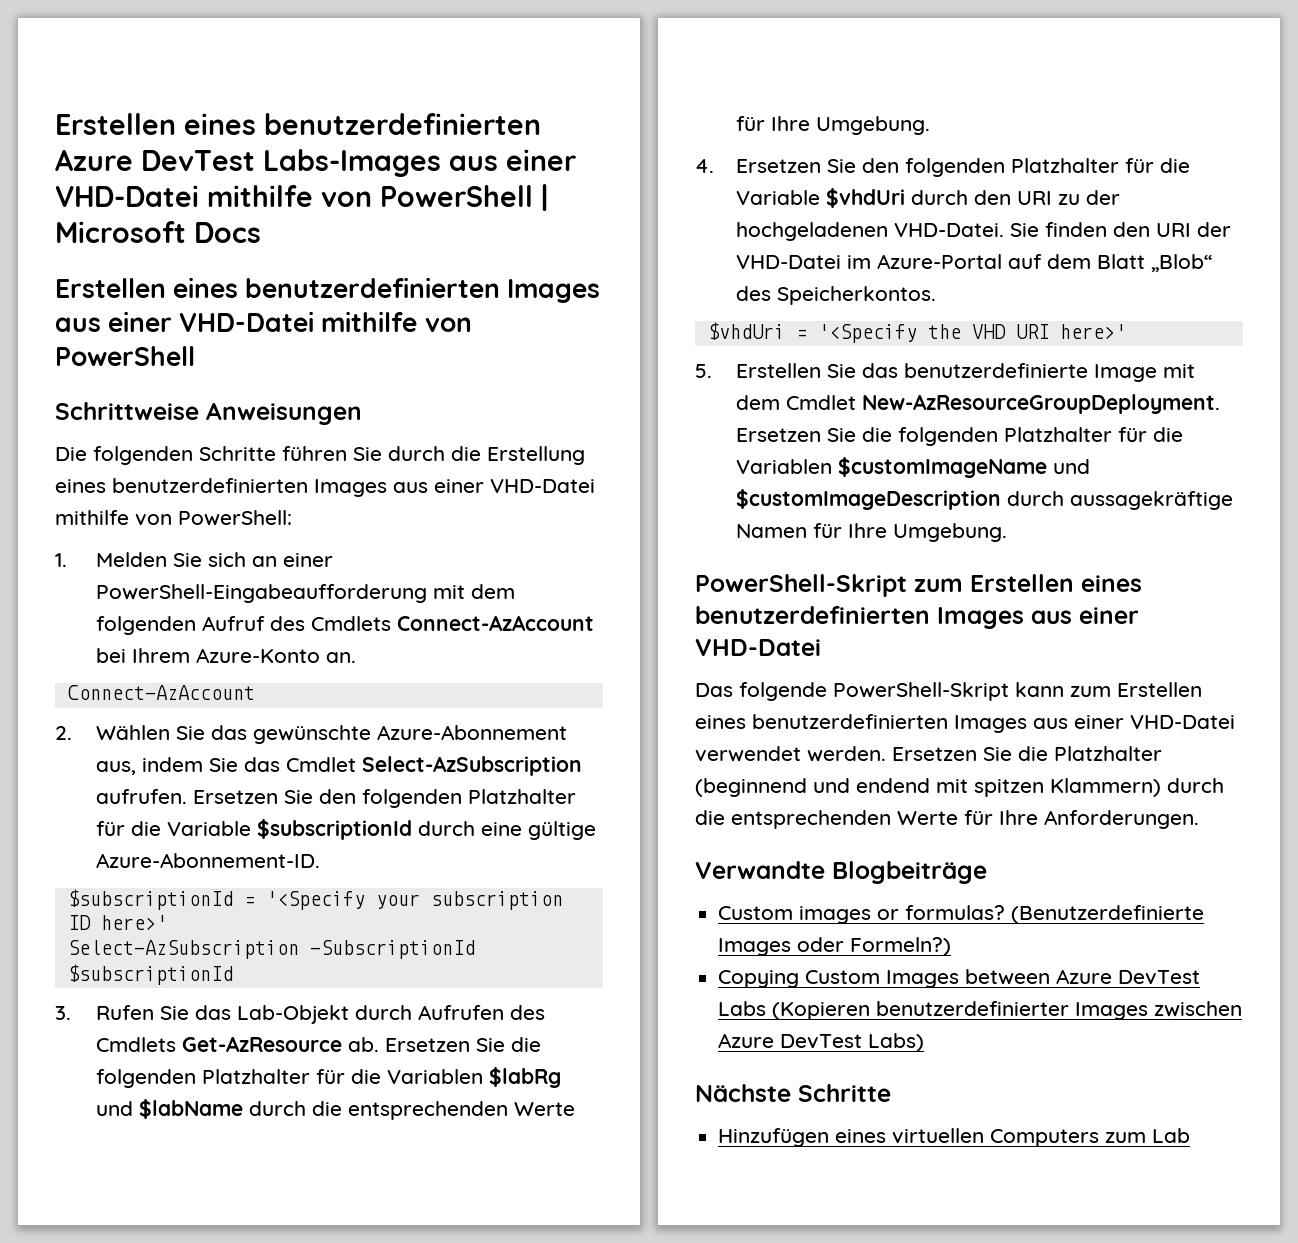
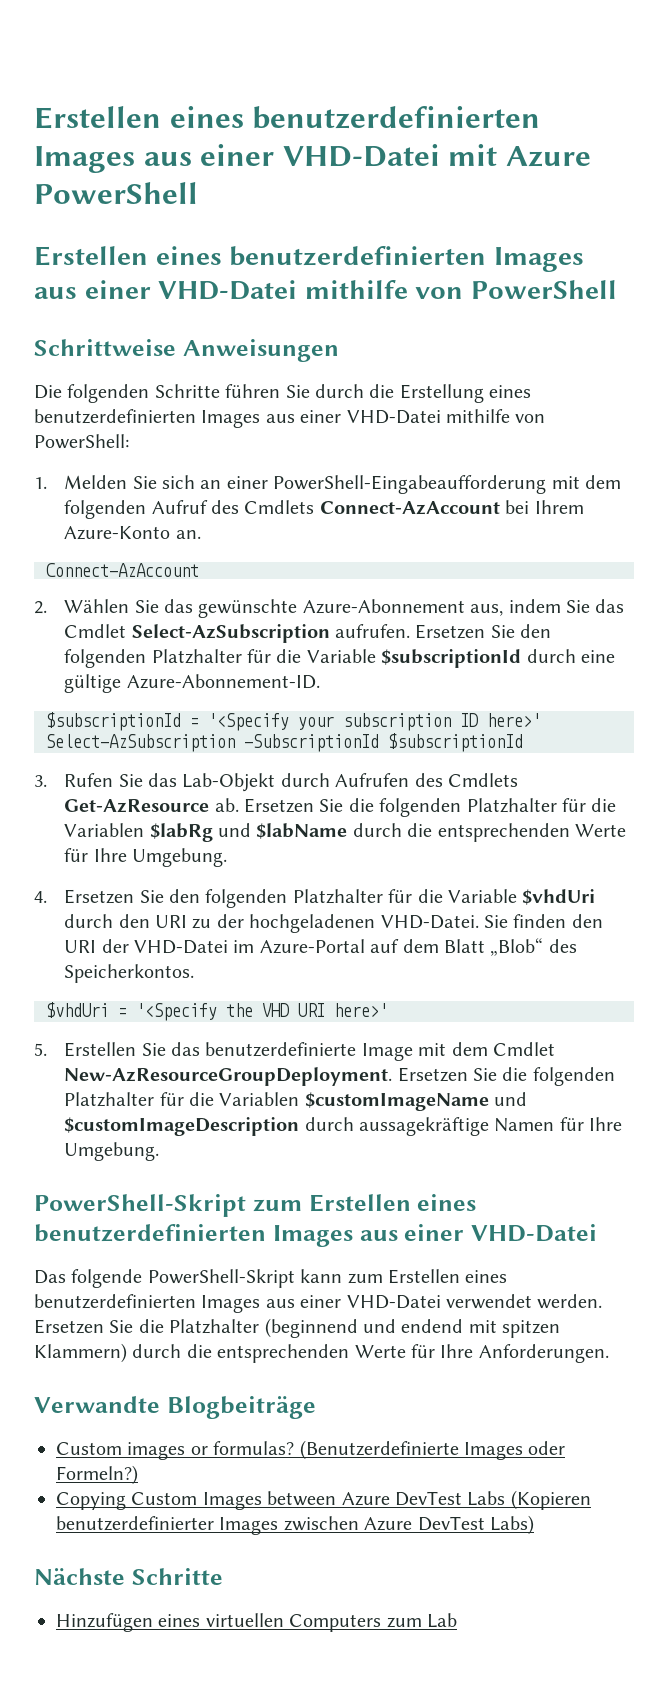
- Erstellen eines benutzerdefinierten Azure DevTest Labs-Images aus einer VHD-Datei mithilfe von PowerShell | Microsoft Docs
+ Erstellen eines benutzerdefinierten Images aus einer VHD-Datei mit Azure PowerShell

